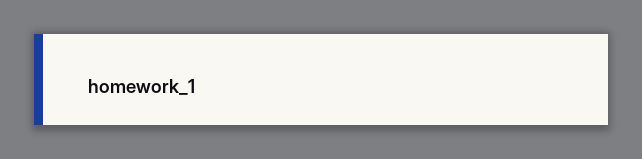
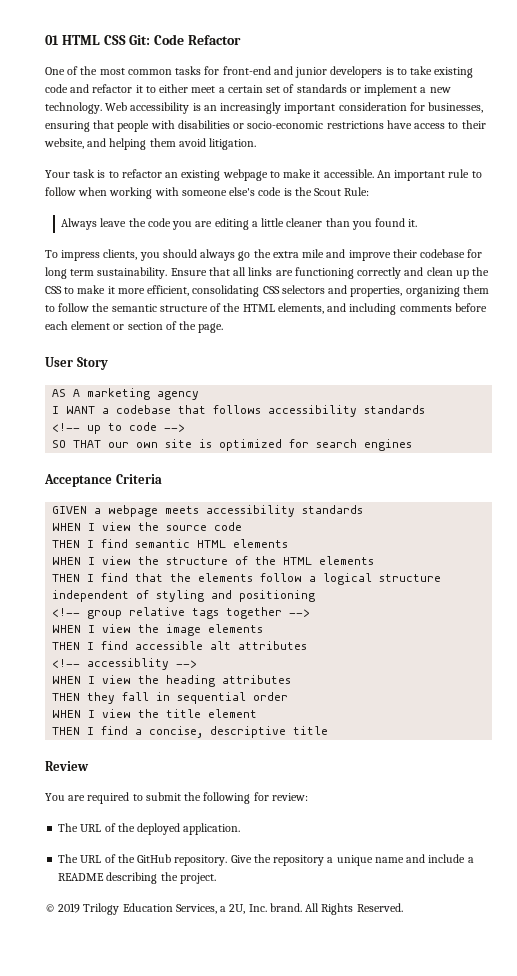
- homework_1
+ 01 HTML CSS Git: Code Refactor
+ One of the most common tasks for front-end and junior developers is to take existing code and refactor it to either meet a certain set of standards or implement a new technology. Web accessibility is an increasingly important consideration for businesses, ensuring that people with disabilities or socio-economic restrictions have access to their website, and helping them avoid litigation.
+ Your task is to refactor an existing webpage to make it accessible. An important rule to follow when working with someone else's code is the Scout Rule:
+ Always leave the code you are editing a little cleaner than you found it.
+ To impress clients, you should always go the extra mile and improve their codebase for long term sustainability. Ensure that all links are functioning correctly and clean up the CSS to make it more efficient, consolidating CSS selectors and properties, organizing them to follow the semantic structure of the HTML elements, and including comments before each element or section of the page.
+ User Story
+ AS A marketing agency
+ I WANT a codebase that follows accessibility standards
+ <!-- up to code -->
+ SO THAT our own site is optimized for search engines
+ Acceptance Criteria
+ GIVEN a webpage meets accessibility standards
+ WHEN I view the source code
+ THEN I find semantic HTML elements
+ WHEN I view the structure of the HTML elements
+ THEN I find that the elements follow a logical structure independent of styling and positioning
+ <!-- group relative tags together -->
+ WHEN I view the image elements
+ THEN I find accessible alt attributes
+ <!-- accessiblity -->
+ WHEN I view the heading attributes
+ THEN they fall in sequential order
+ WHEN I view the title element
+ THEN I find a concise, descriptive title
+ Review
+ You are required to submit the following for review:
+ The URL of the deployed application.
+ The URL of the GitHub repository. Give the repository a unique name and include a README describing the project.
+ © 2019 Trilogy Education Services, a 2U, Inc. brand. All Rights Reserved.

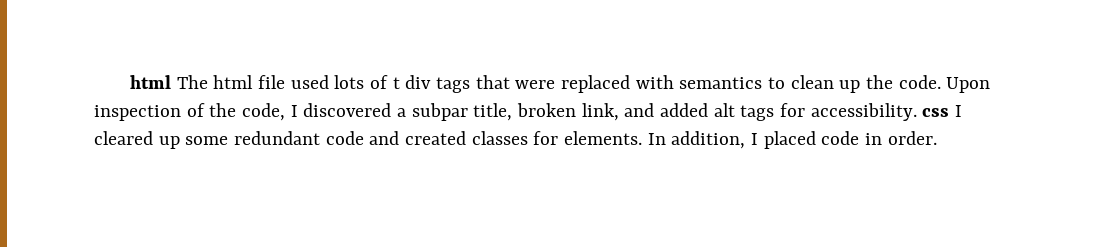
- 01 HTML CSS Git: Code Refactor
- One of the most common tasks for front-end and junior developers is to take existing code and refactor it to either meet a certain set of standards or implement a new technology. Web accessibility is an increasingly important consideration for businesses, ensuring that people with disabilities or socio-economic restrictions have access to their website, and helping them avoid litigation.
- Your task is to refactor an existing webpage to make it accessible. An important rule to follow when working with someone else's code is the Scout Rule:
- Always leave the code you are editing a little cleaner than you found it.
- To impress clients, you should always go the extra mile and improve their codebase for long term sustainability. Ensure that all links are functioning correctly and clean up the CSS to make it more efficient, consolidating CSS selectors and properties, organizing them to follow the semantic structure of the HTML elements, and including comments before each element or section of the page.
- User Story
- AS A marketing agency
- I WANT a codebase that follows accessibility standards
- <!-- up to code -->
- SO THAT our own site is optimized for search engines
- Acceptance Criteria
- GIVEN a webpage meets accessibility standards
- WHEN I view the source code
- THEN I find semantic HTML elements
- WHEN I view the structure of the HTML elements
- THEN I find that the elements follow a logical structure independent of styling and positioning
- <!-- group relative tags together -->
- WHEN I view the image elements
- THEN I find accessible alt attributes
- <!-- accessiblity -->
- WHEN I view the heading attributes
- THEN they fall in sequential order
- WHEN I view the title element
- THEN I find a concise, descriptive title
- Review
- You are required to submit the following for review:
- The URL of the deployed application.
- The URL of the GitHub repository. Give the repository a unique name and include a README describing the project.
- © 2019 Trilogy Education Services, a 2U, Inc. brand. All Rights Reserved.
+ html The html file used lots of t div tags that were replaced with semantics to clean up the code. Upon inspection of the code, I discovered a subpar title, broken link, and added alt tags for accessibility. css I cleared up some redundant code and created classes for elements. In addition, I placed code in order.

